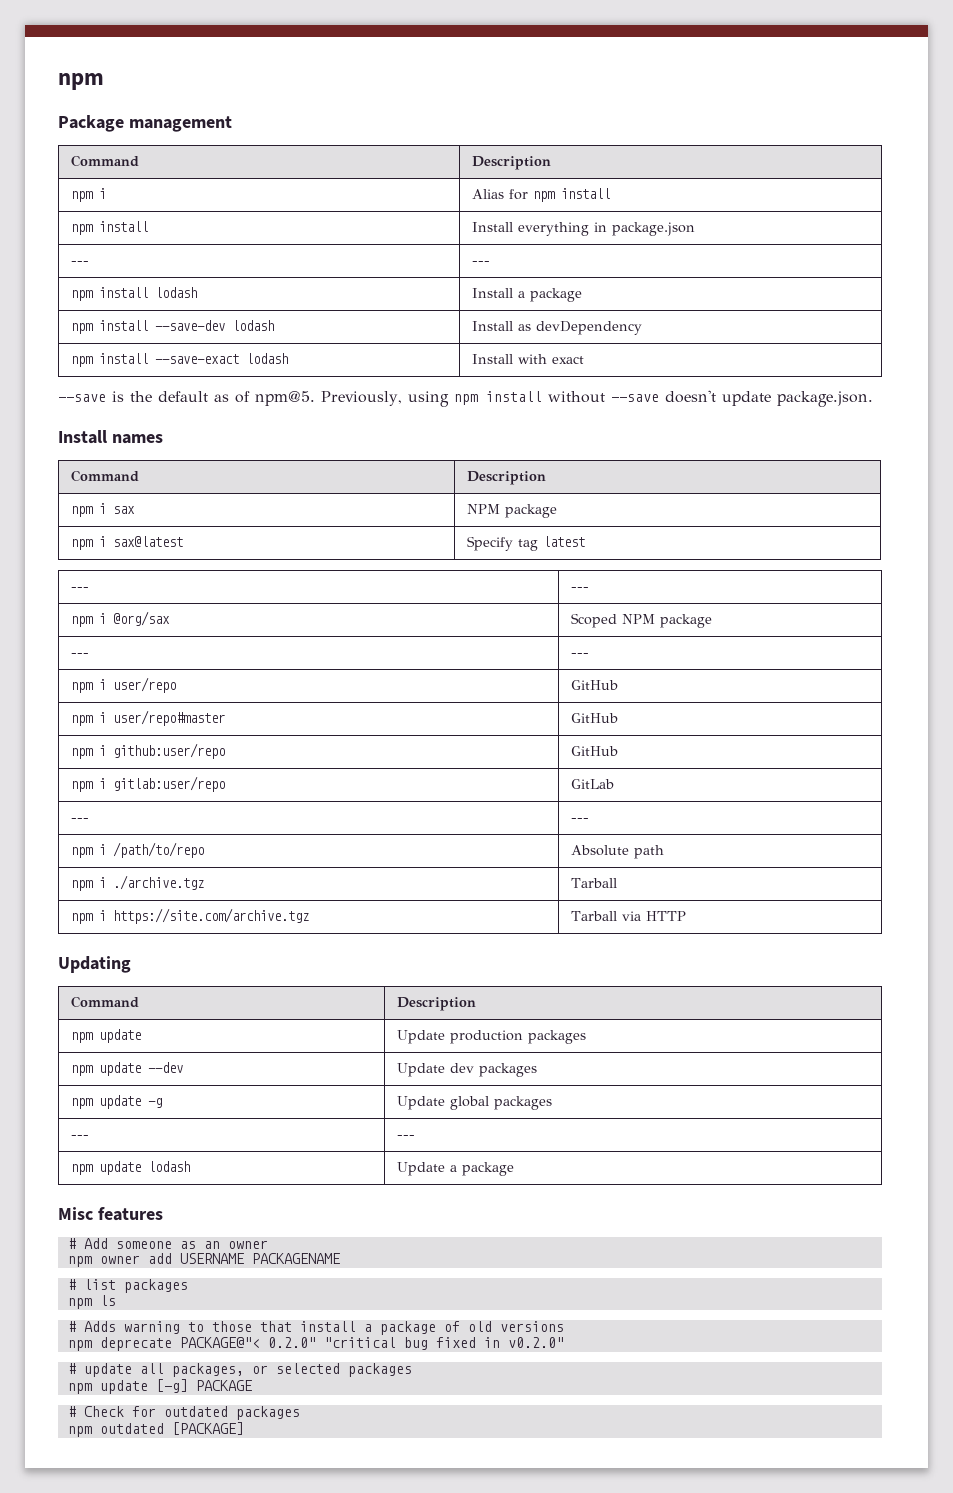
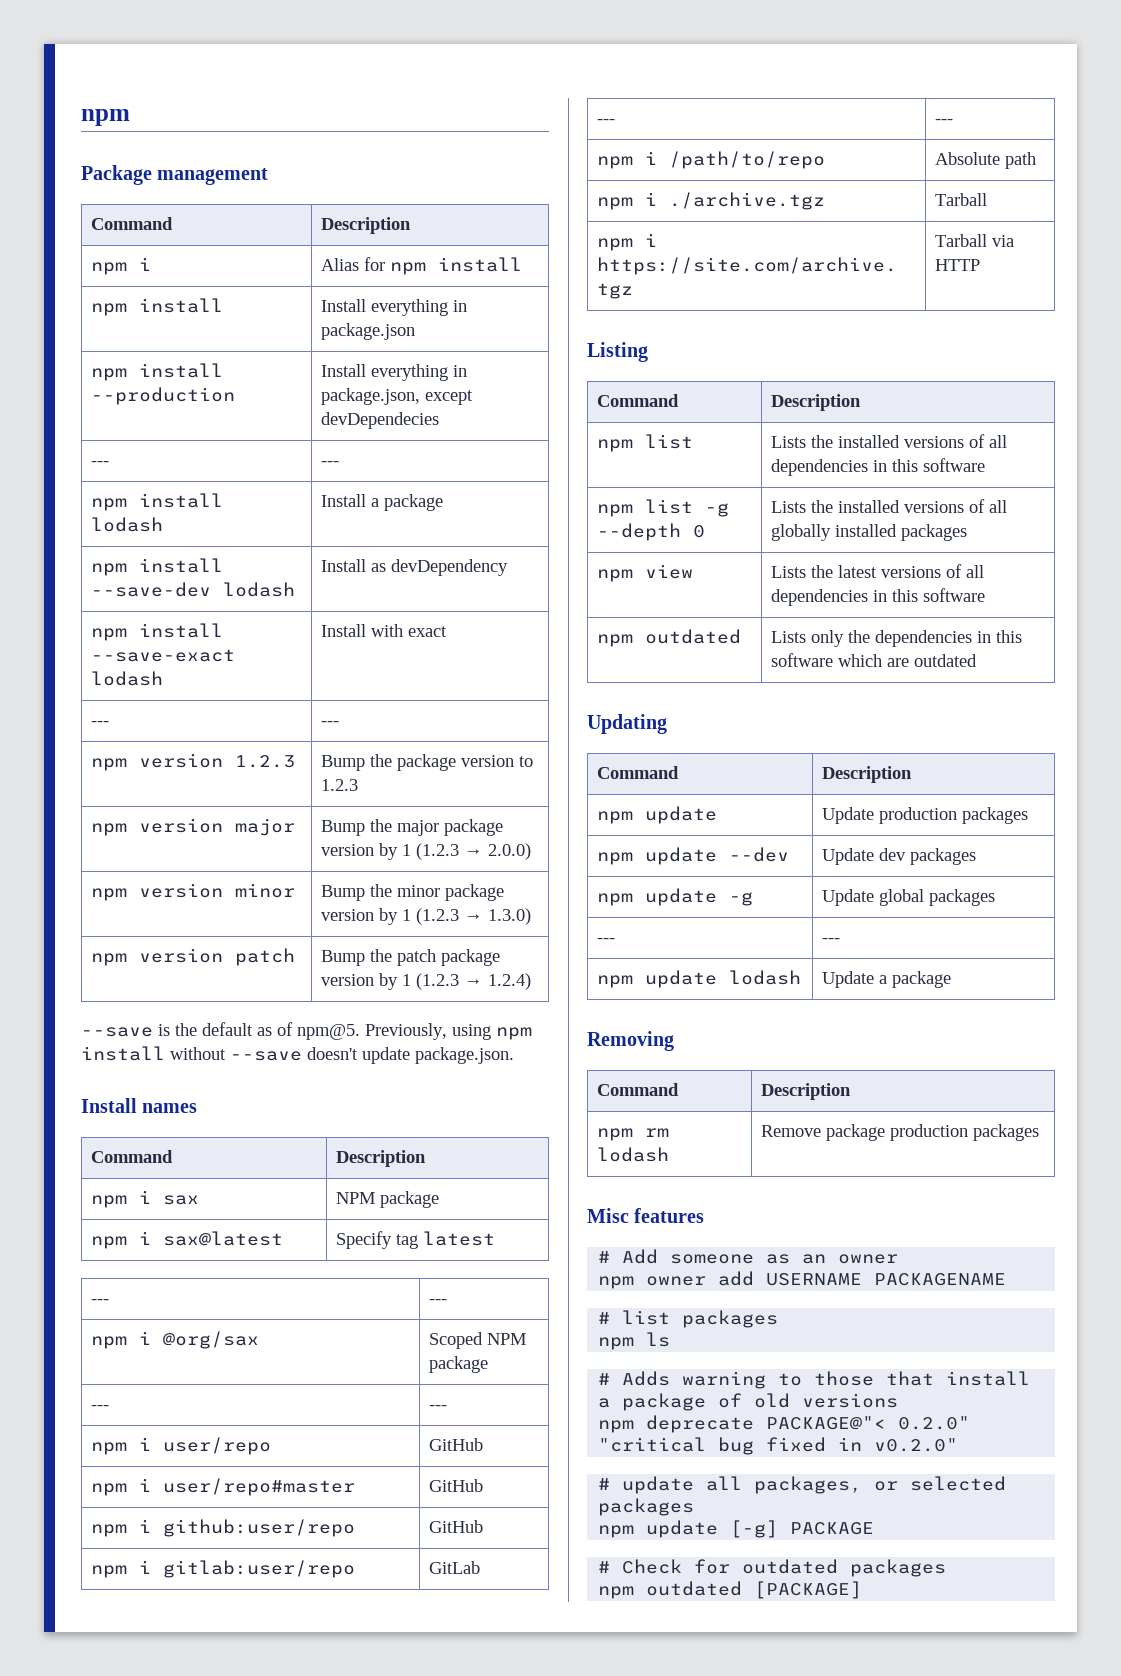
+ npm install --production | Install everything in package.json, except devDependecies
  npm install --save-exact lodash | Install with exact
+ --- | ---
+ npm version 1.2.3 | Bump the package version to 1.2.3
+ npm version major | Bump the major package version by 1 (1.2.3 → 2.0.0)
+ npm version minor | Bump the minor package version by 1 (1.2.3 → 1.3.0)
+ npm version patch | Bump the patch package version by 1 (1.2.3 → 1.2.4)
+ Listing
+ Command | Description
+ npm list | Lists the installed versions of all dependencies in this software
+ npm list -g --depth 0 | Lists the installed versions of all globally installed packages
+ npm view | Lists the latest versions of all dependencies in this software
+ npm outdated | Lists only the dependencies in this software which are outdated
+ Removing
+ Command | Description
+ npm rm lodash | Remove package production packages

